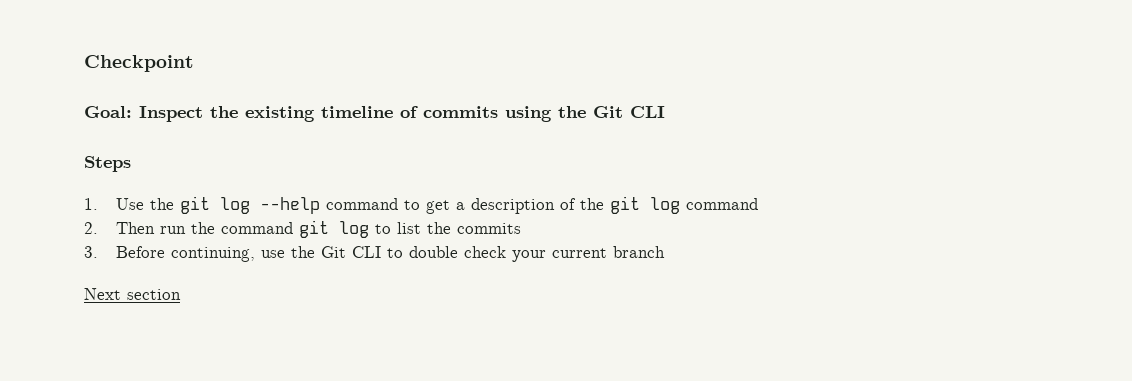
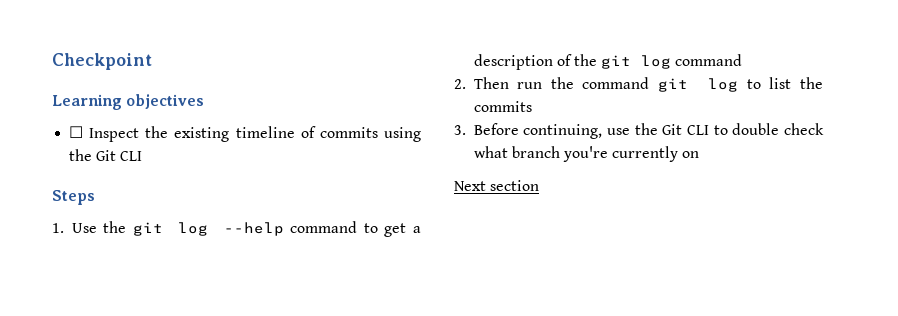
- Goal: Inspect the existing timeline of commits using the Git CLI
+ Learning objectives
+ ☐ Inspect the existing timeline of commits using the Git CLI
- 3. Before continuing, use the Git CLI to double check your current branch
+ 3. Before continuing, use the Git CLI to double check what branch you're currently on

